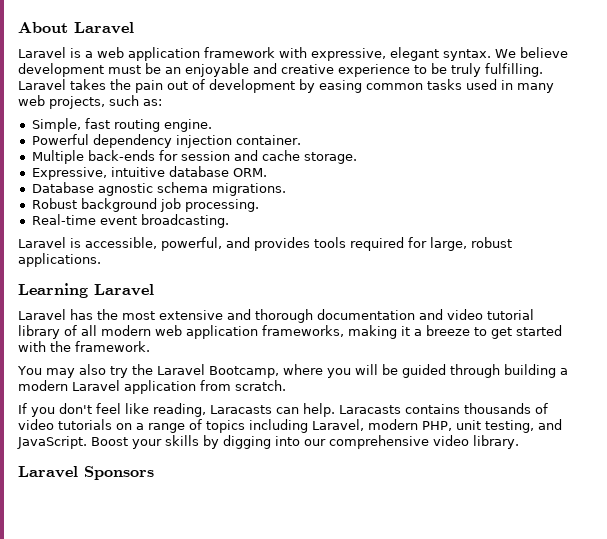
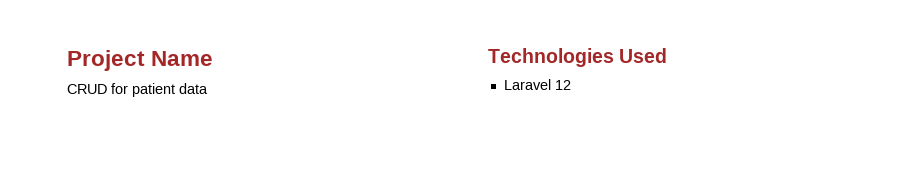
- About Laravel
- Laravel is a web application framework with expressive, elegant syntax. We believe development must be an enjoyable and creative experience to be truly fulfilling. Laravel takes the pain out of development by easing common tasks used in many web projects, such as:
- Simple, fast routing engine.
- Powerful dependency injection container.
- Multiple back-ends for session and cache storage.
- Expressive, intuitive database ORM.
- Database agnostic schema migrations.
- Robust background job processing.
- Real-time event broadcasting.
- Laravel is accessible, powerful, and provides tools required for large, robust applications.
- Learning Laravel
- Laravel has the most extensive and thorough documentation and video tutorial library of all modern web application frameworks, making it a breeze to get started with the framework.
- You may also try the Laravel Bootcamp, where you will be guided through building a modern Laravel application from scratch.
- If you don't feel like reading, Laracasts can help. Laracasts contains thousands of video tutorials on a range of topics including Laravel, modern PHP, unit testing, and JavaScript. Boost your skills by digging into our comprehensive video library.
- Laravel Sponsors
+ Project Name
+ CRUD for patient data
+ Technologies Used
+ Laravel 12

